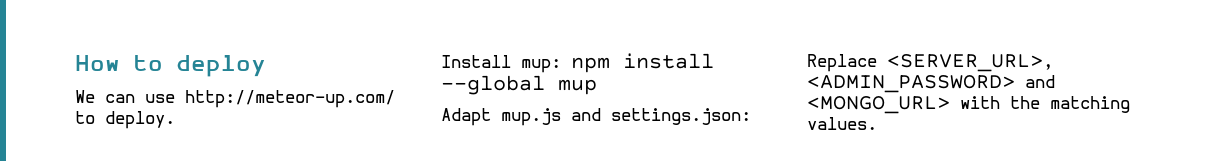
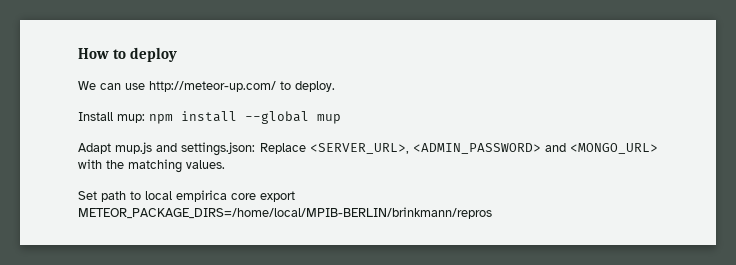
+ Set path to local empirica core export METEOR_PACKAGE_DIRS=/home/local/MPIB-BERLIN/brinkmann/repros

